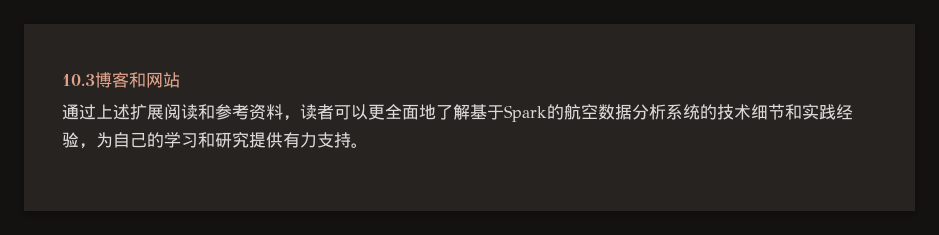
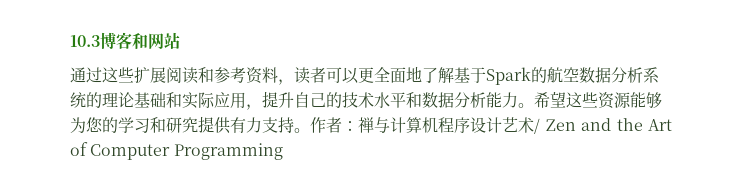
- 通过上述扩展阅读和参考资料，读者可以更全面地了解基于Spark的航空数据分析系统的技术细节和实践经验，为自己的学习和研究提供有力支持。
+ 通过这些扩展阅读和参考资料，读者可以更全面地了解基于Spark的航空数据分析系统的理论基础和实际应用，提升自己的技术水平和数据分析能力。希望这些资源能够为您的学习和研究提供有力支持。
+ 作者：禅与计算机程序设计艺术/ Zen and the Art of Computer Programming

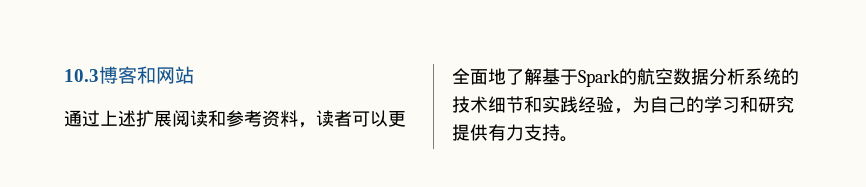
- 通过这些扩展阅读和参考资料，读者可以更全面地了解基于Spark的航空数据分析系统的理论基础和实际应用，提升自己的技术水平和数据分析能力。希望这些资源能够为您的学习和研究提供有力支持。作者：禅与计算机程序设计艺术/ Zen and the Art of Computer Programming
+ 通过上述扩展阅读和参考资料，读者可以更全面地了解基于Spark的航空数据分析系统的技术细节和实践经验，为自己的学习和研究提供有力支持。

